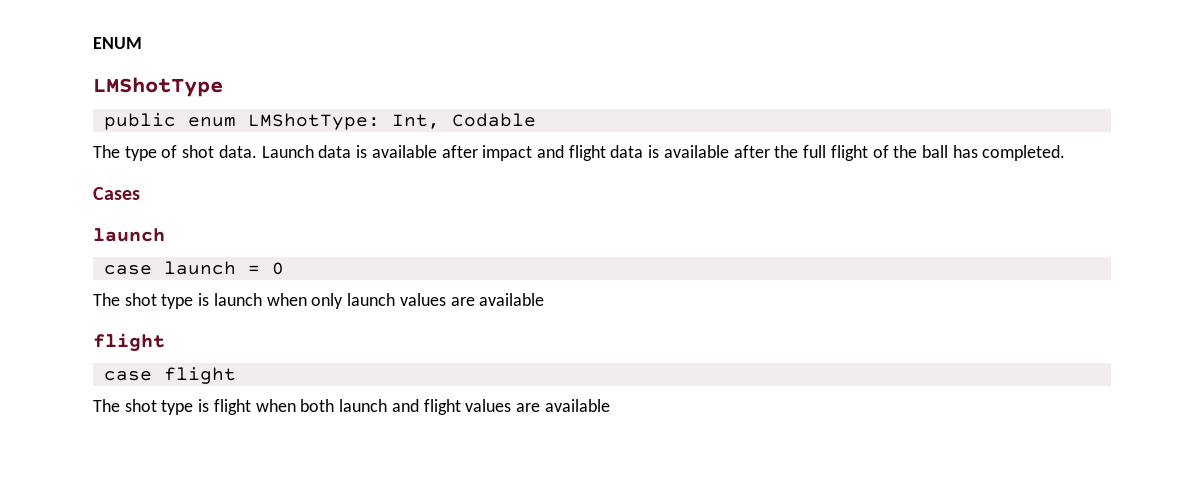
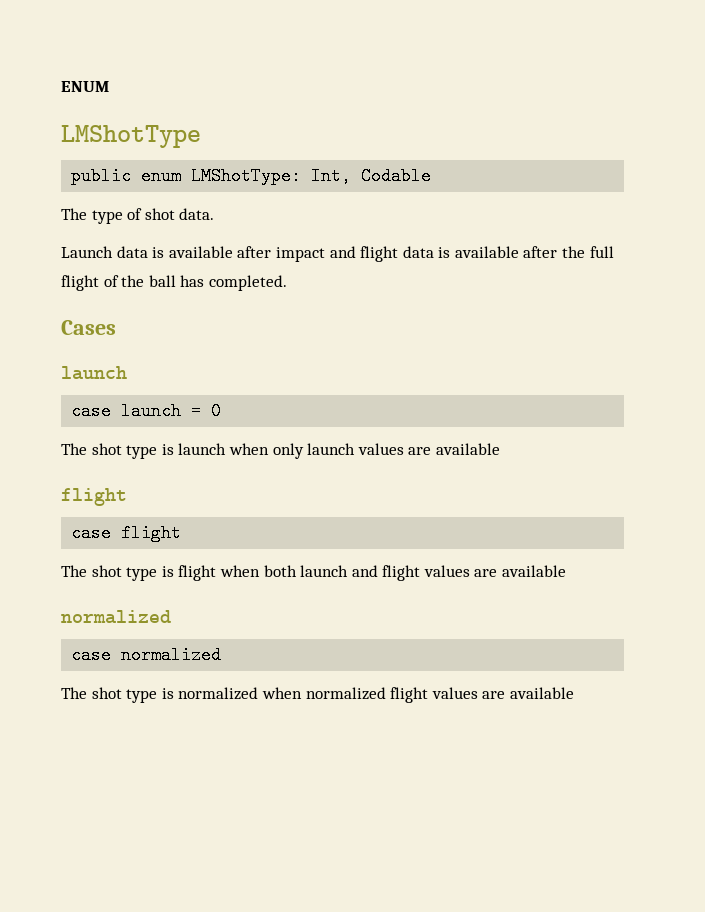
- The type of shot data. Launch data is available after impact and flight data is available after the full flight of the ball has completed.
+ The type of shot data.
+ Launch data is available after impact and flight data is available after the full flight of the ball has completed.
  The shot type is flight when both launch and flight values are available
+ normalized
+ case normalized
+ The shot type is normalized when normalized flight values are available

